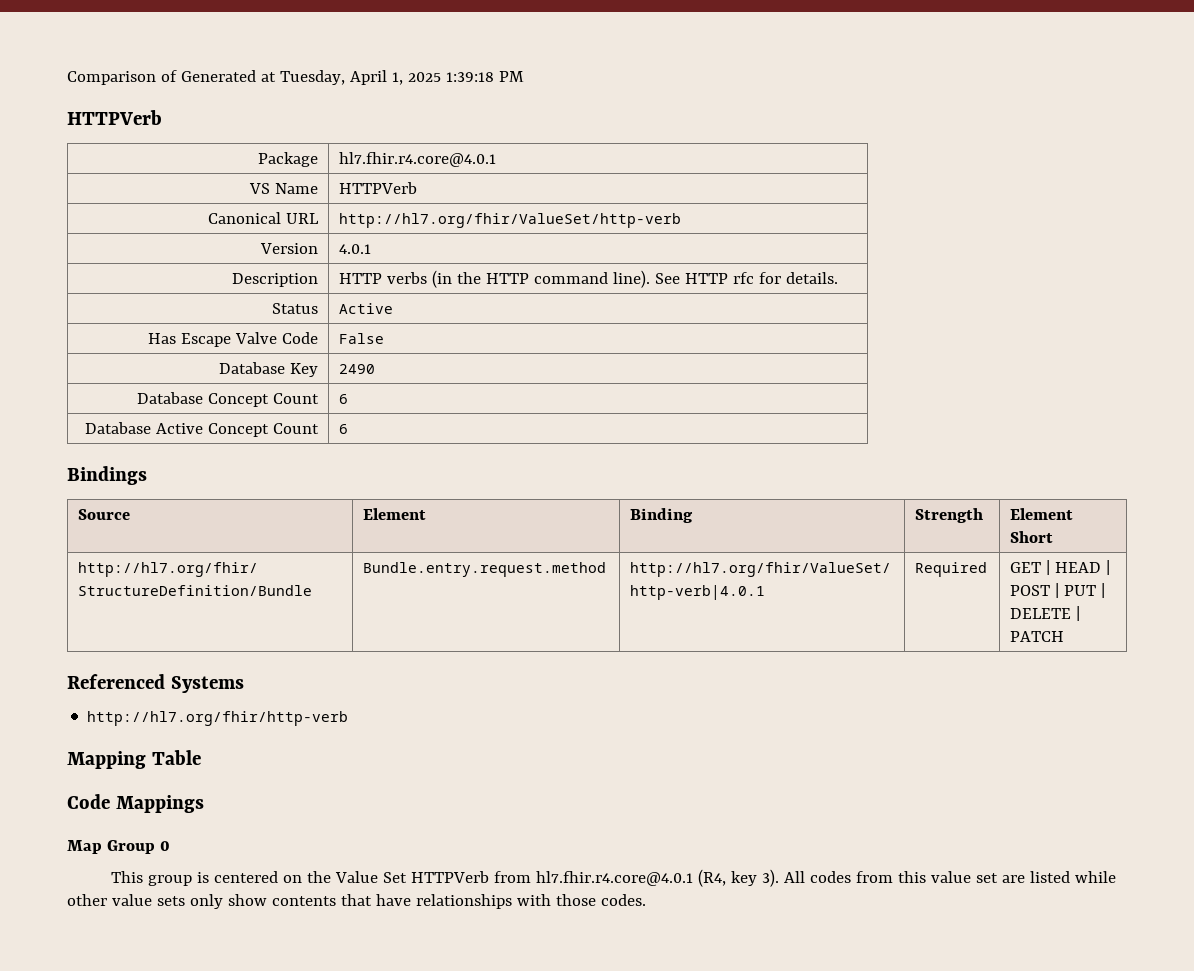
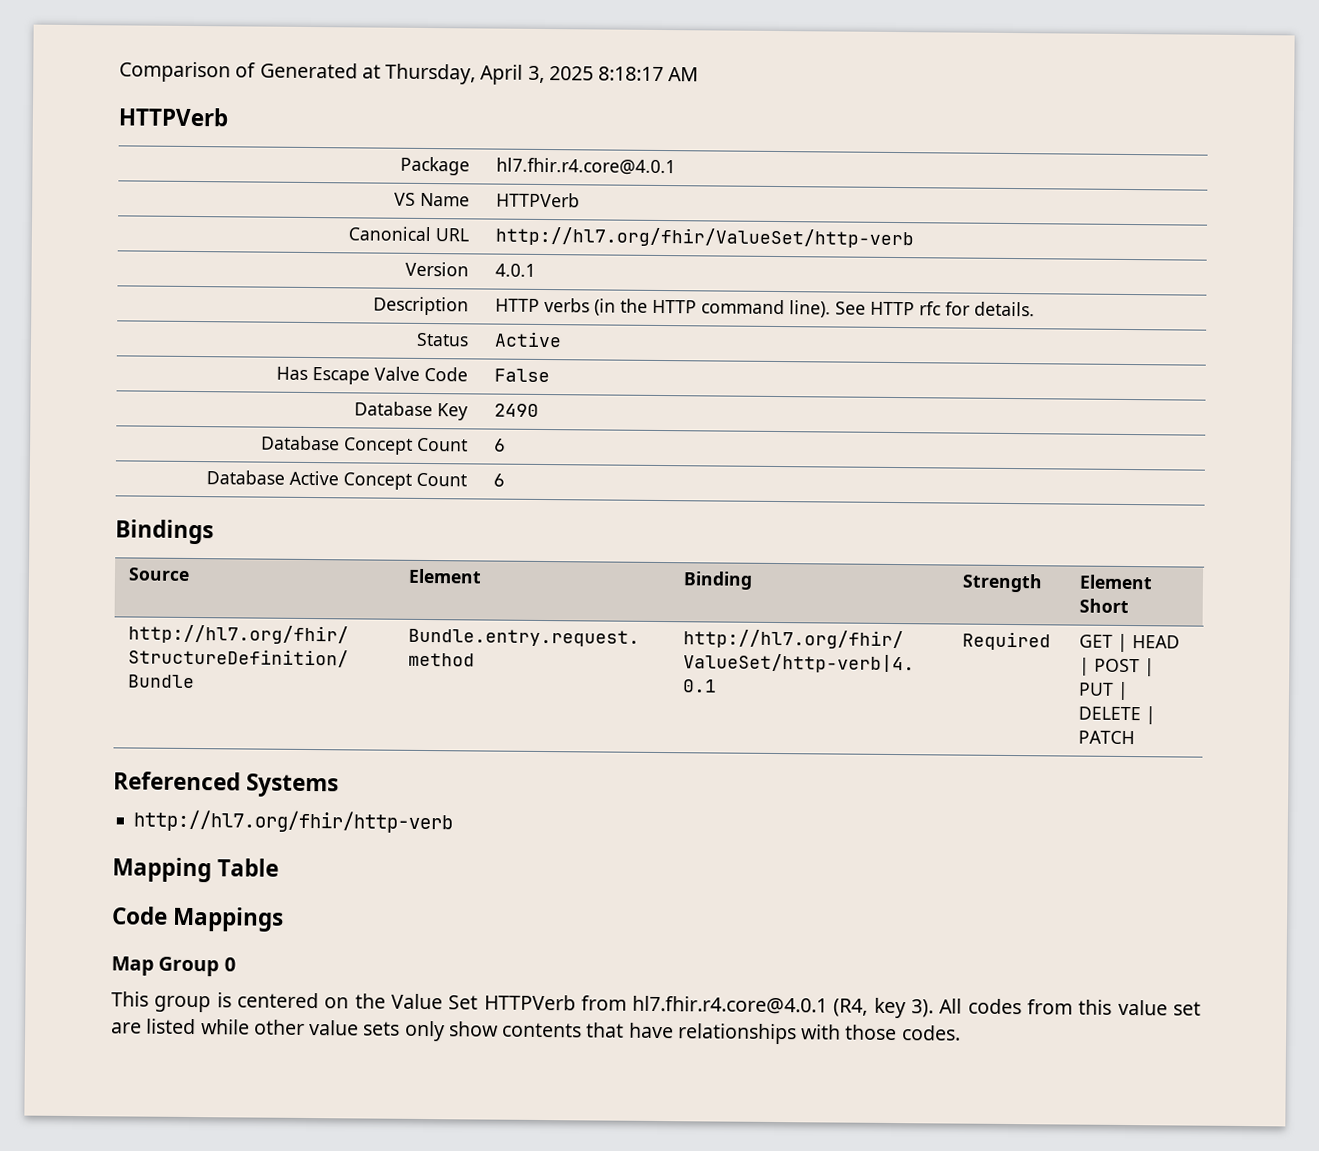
- Comparison of Generated at Tuesday, April 1, 2025 1:39:18 PM
+ Comparison of Generated at Thursday, April 3, 2025 8:18:17 AM

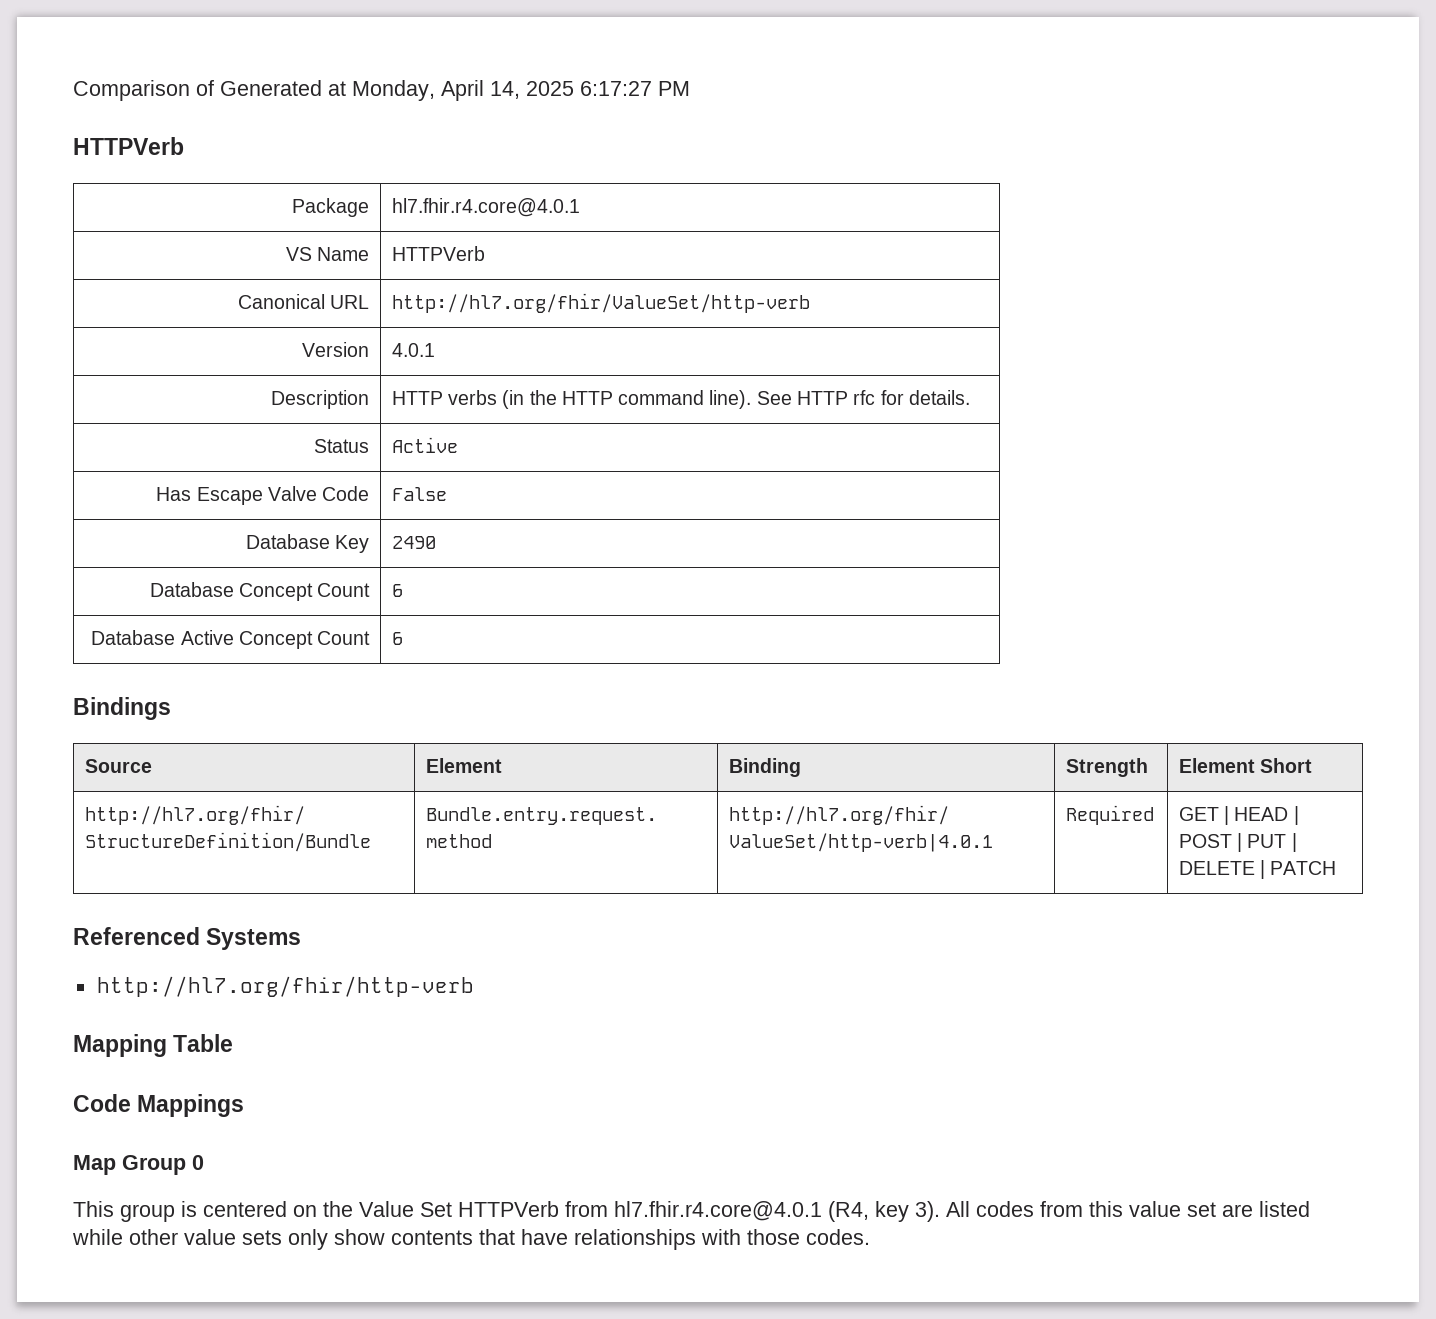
- Comparison of Generated at Thursday, April 3, 2025 8:18:17 AM
+ Comparison of Generated at Monday, April 14, 2025 6:17:27 PM

